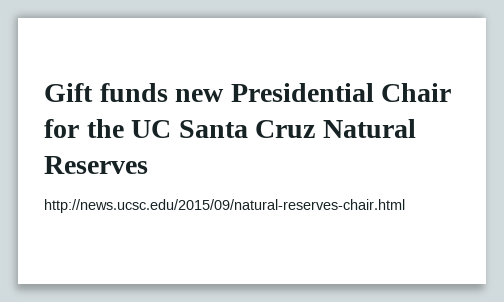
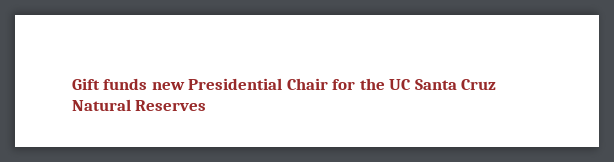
- http://news.ucsc.edu/2015/09/natural-reserves-chair.html

